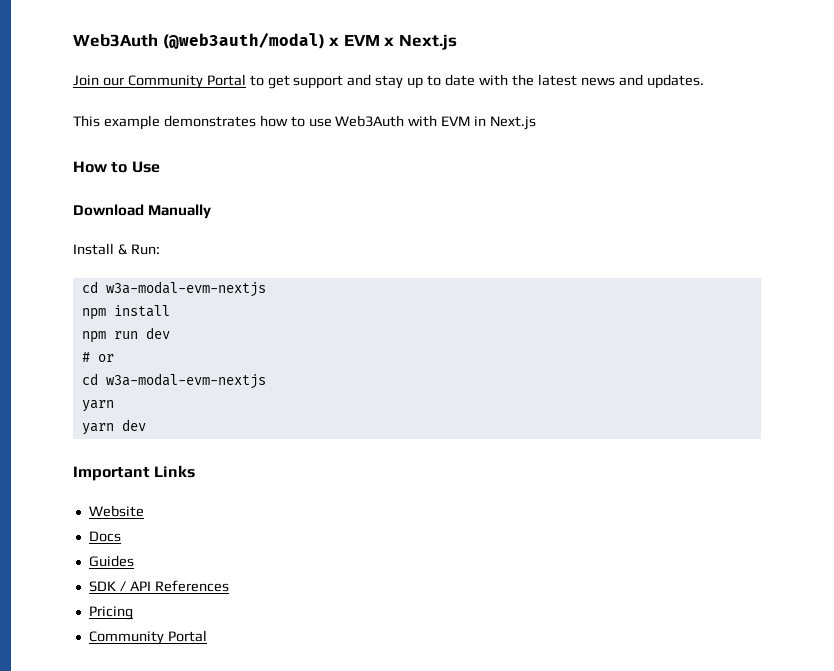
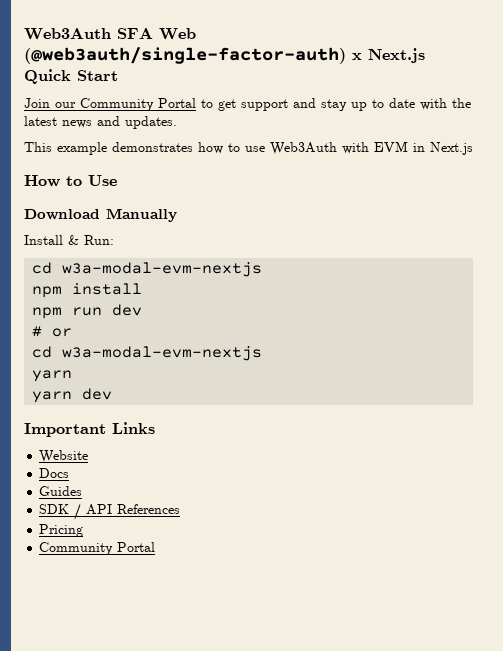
- Web3Auth (@web3auth/modal) x EVM x Next.js
+ Web3Auth SFA Web (@web3auth/single-factor-auth) x Next.js Quick Start

